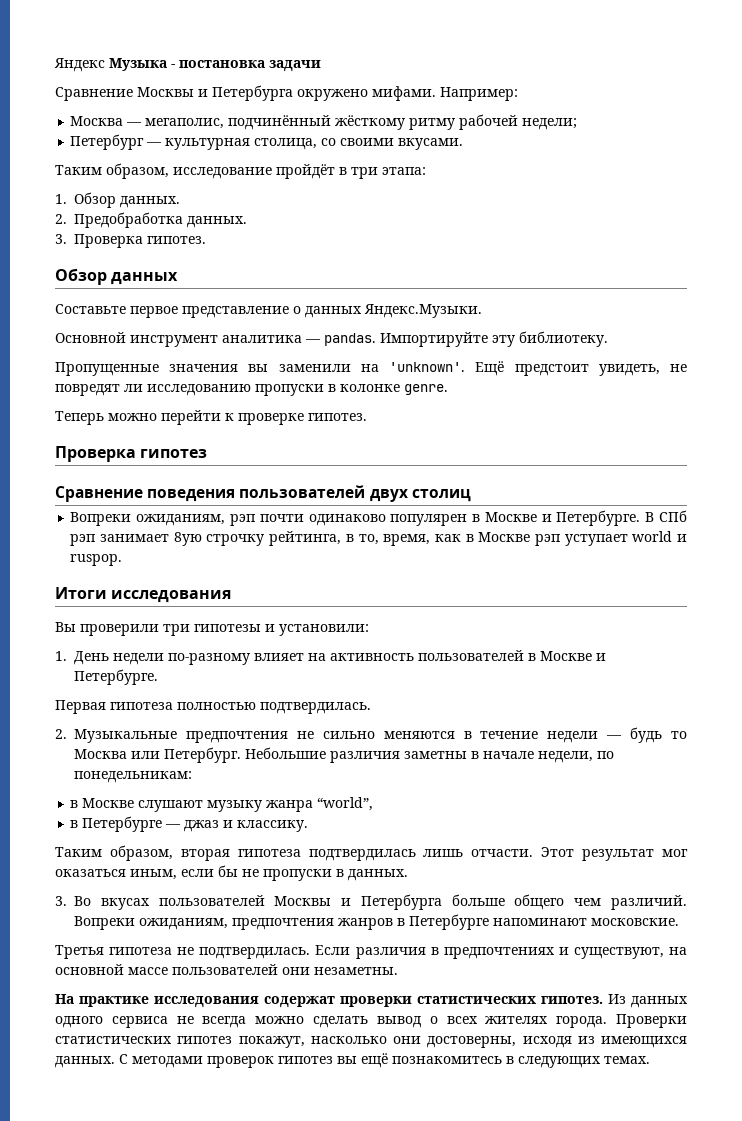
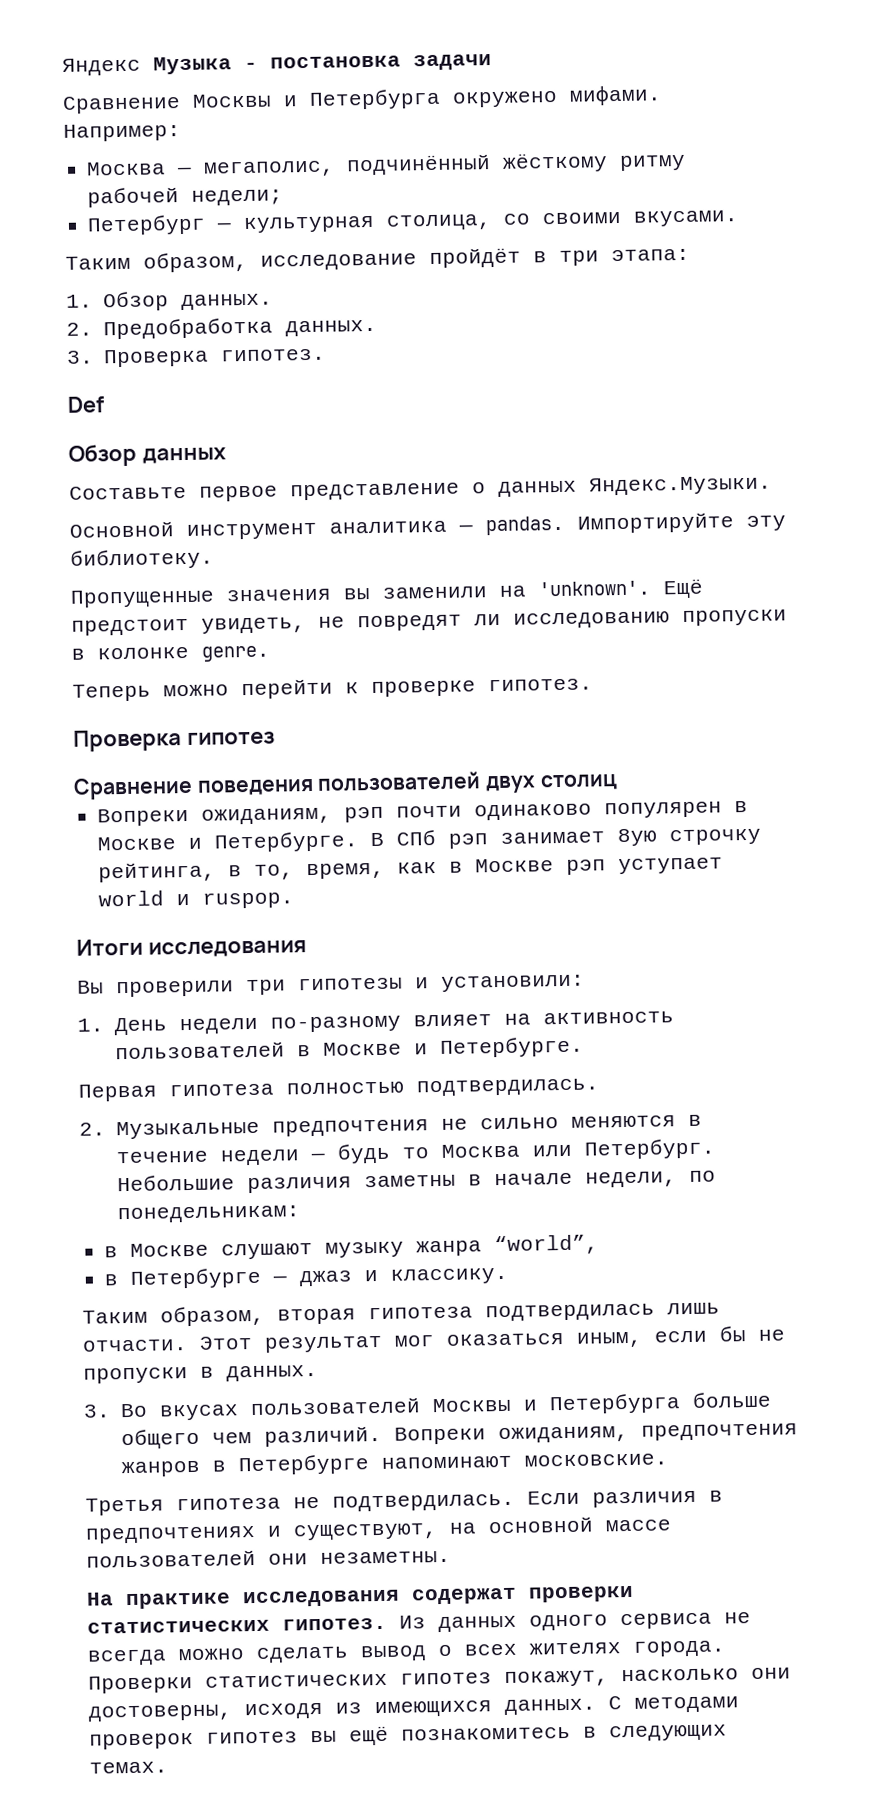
+ Def

